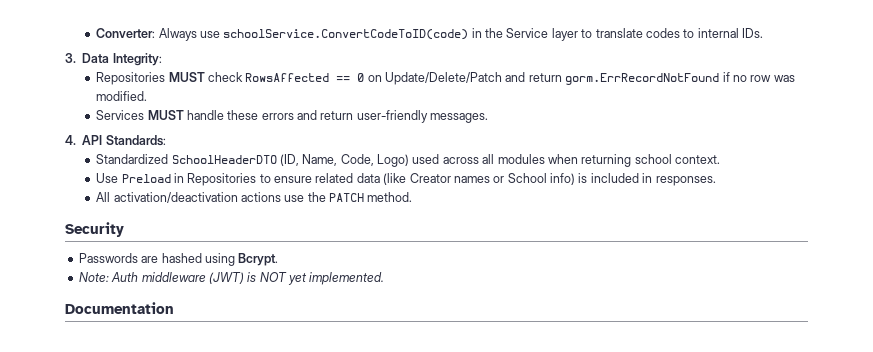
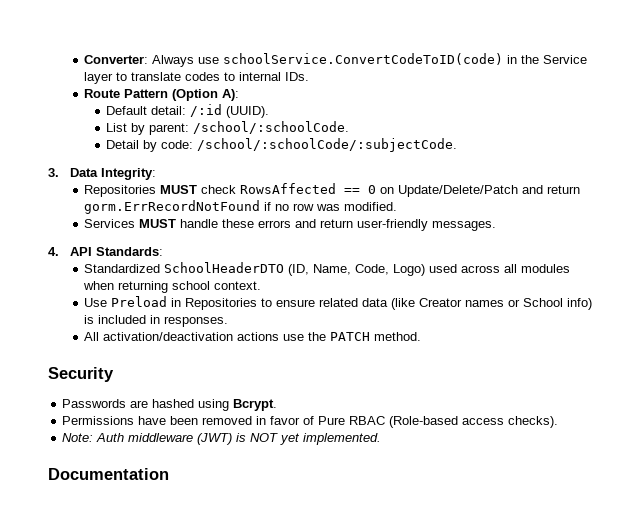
+ Route Pattern (Option A):
+ Default detail: /:id (UUID).
+ List by parent: /school/:schoolCode.
+ Detail by code: /school/:schoolCode/:subjectCode.
+ Permissions have been removed in favor of Pure RBAC (Role-based access checks).

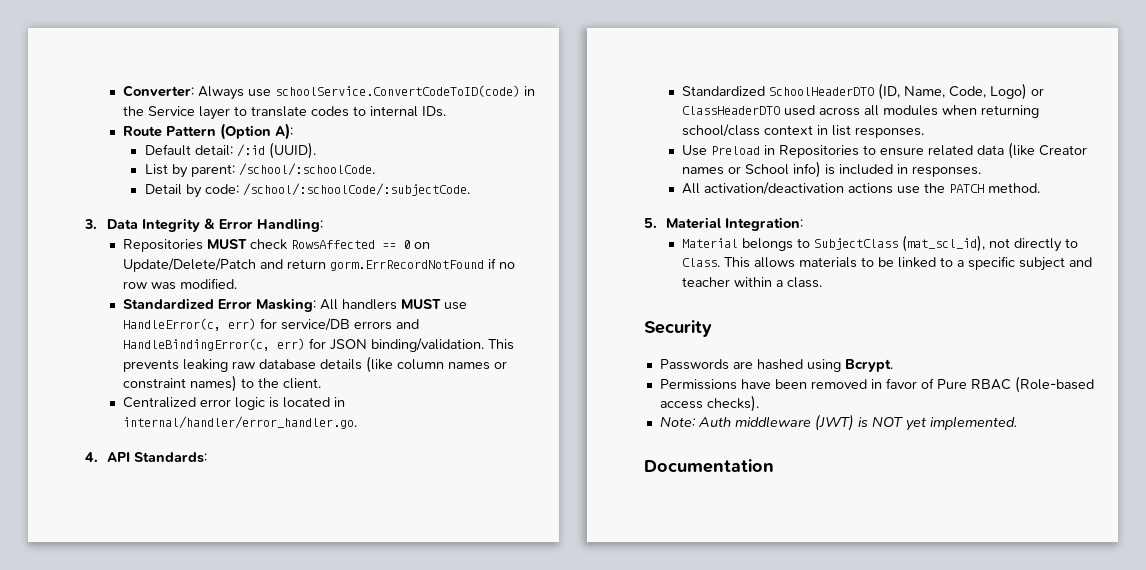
- 3. Data Integrity:
+ 3. Data Integrity & Error Handling:
- Services MUST handle these errors and return user-friendly messages.
+ Standardized Error Masking: All handlers MUST use HandleError(c, err) for service/DB errors and HandleBindingError(c, err) for JSON binding/validation. This prevents leaking raw database details (like column names or constraint names) to the client.
+ Centralized error logic is located in internal/handler/error_handler.go.
- Standardized SchoolHeaderDTO (ID, Name, Code, Logo) used across all modules when returning school context.
+ Standardized SchoolHeaderDTO (ID, Name, Code, Logo) or ClassHeaderDTO used across all modules when returning school/class context in list responses.
+ 5. Material Integration:
+ Material belongs to SubjectClass (mat_scl_id), not directly to Class. This allows materials to be linked to a specific subject and teacher within a class.

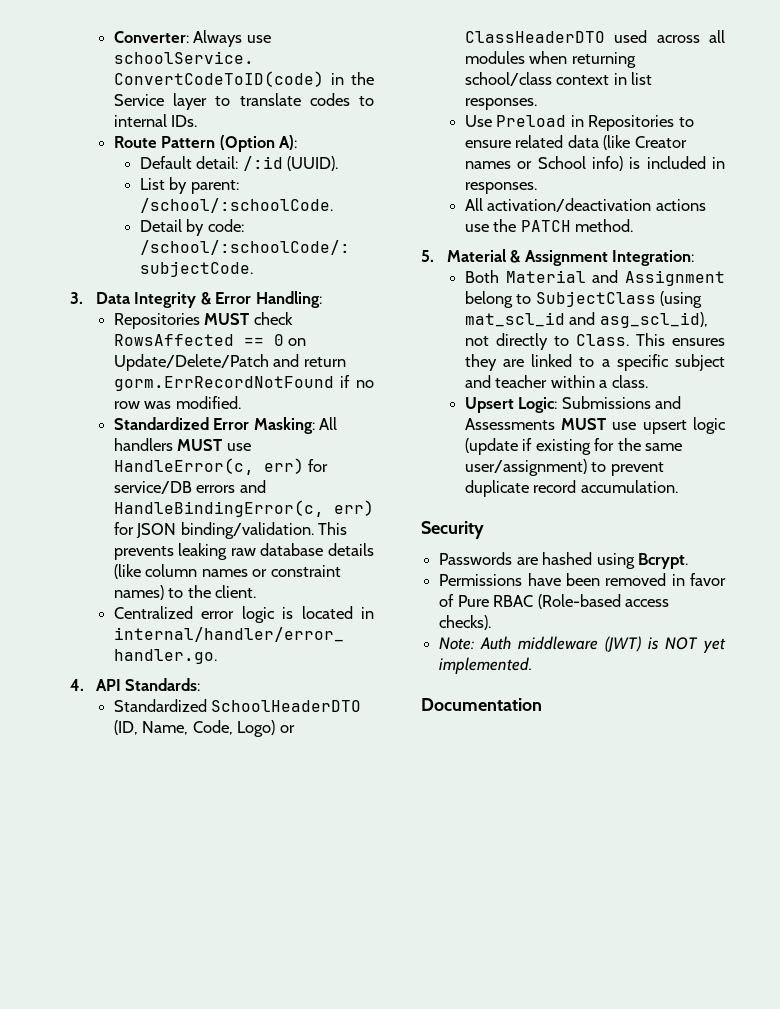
- 5. Material Integration:
+ 5. Material & Assignment Integration:
- Material belongs to SubjectClass (mat_scl_id), not directly to Class.
+ Both Material and Assignment belong to SubjectClass (using mat_scl_id and asg_scl_id), not directly to Class.
- This allows materials to be linked to a specific subject and teacher within a class.
+ This ensures they are linked to a specific subject and teacher within a class.
+ Upsert Logic: Submissions and Assessments MUST use upsert logic (update if existing for the same user/assignment) to prevent duplicate record accumulation.

